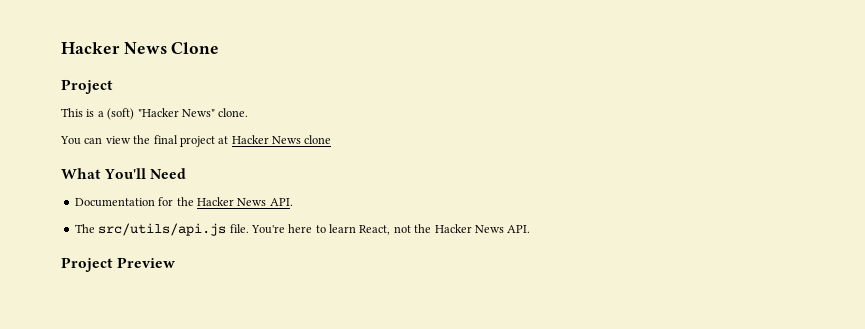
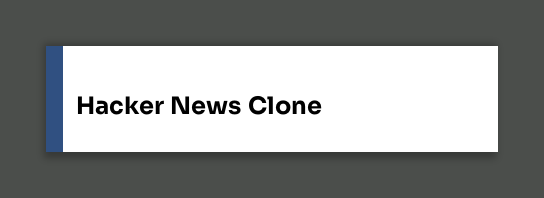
  Hacker News Clone
- Project
- This is a (soft) "Hacker News" clone.
- You can view the final project at Hacker News clone
- What You'll Need
- Documentation for the Hacker News API.
- The src/utils/api.js file. You're here to learn React, not the Hacker News API.
- Project Preview

